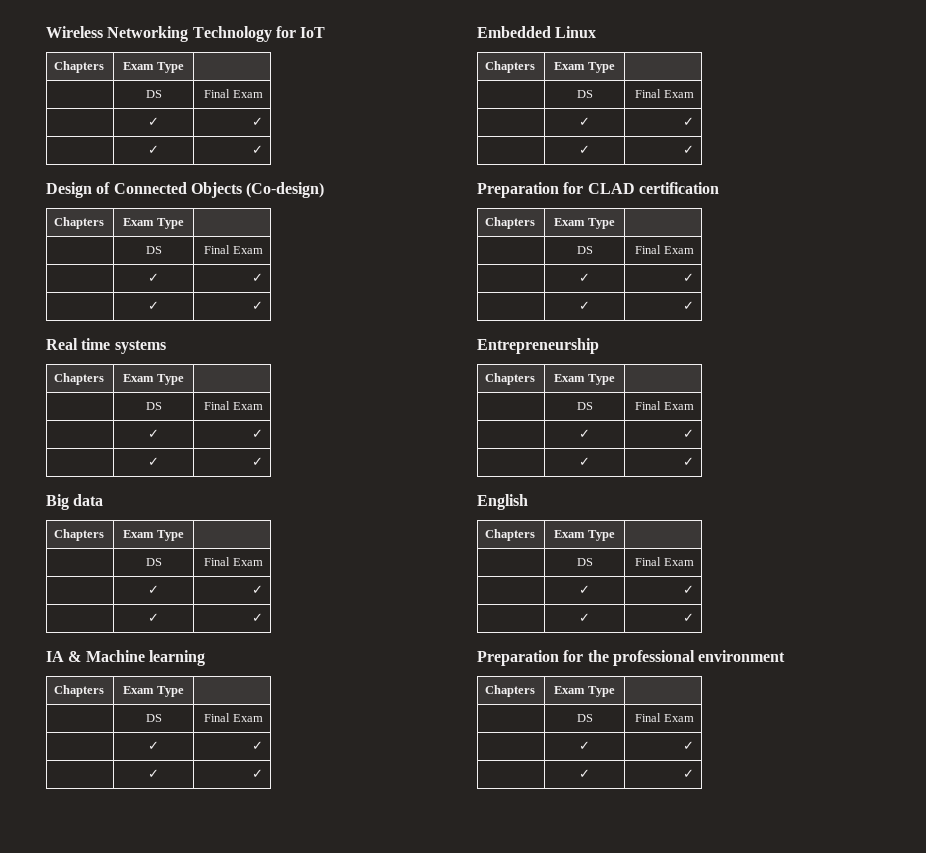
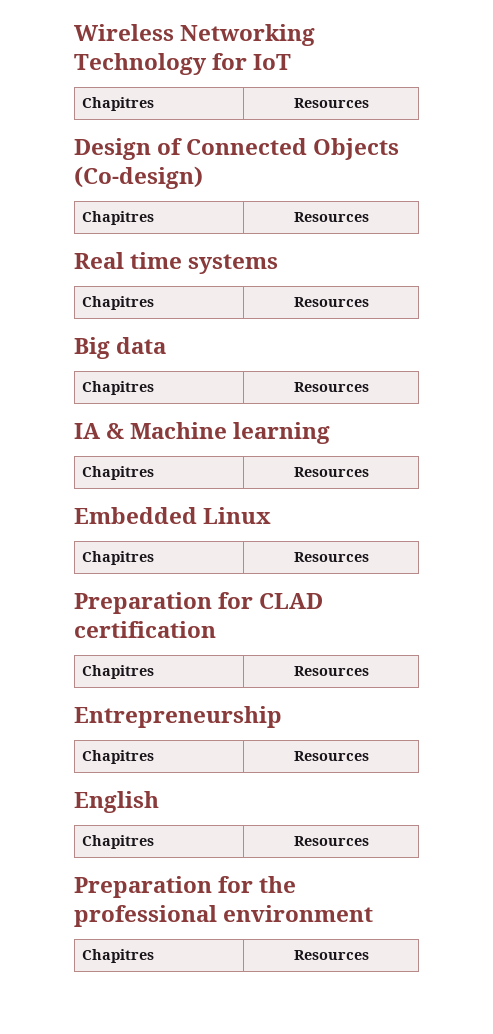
  Wireless Networking Technology for IoT
- Chapters | Exam Type |
- | DS | Final Exam
- | ✓ | ✓
- | ✓ | ✓
+ Chapitres | Resources
  Design of Connected Objects (Co-design)
- Chapters | Exam Type |
- | DS | Final Exam
- | ✓ | ✓
- | ✓ | ✓
+ Chapitres | Resources
  Real time systems
- Chapters | Exam Type |
- | DS | Final Exam
- | ✓ | ✓
- | ✓ | ✓
+ Chapitres | Resources
  Big data
- Chapters | Exam Type |
- | DS | Final Exam
- | ✓ | ✓
- | ✓ | ✓
+ Chapitres | Resources
  IA & Machine learning
- Chapters | Exam Type |
- | DS | Final Exam
- | ✓ | ✓
- | ✓ | ✓
+ Chapitres | Resources
  Embedded Linux
- Chapters | Exam Type |
- | DS | Final Exam
- | ✓ | ✓
- | ✓ | ✓
+ Chapitres | Resources
  Preparation for CLAD certification
- Chapters | Exam Type |
- | DS | Final Exam
- | ✓ | ✓
- | ✓ | ✓
+ Chapitres | Resources
  Entrepreneurship
- Chapters | Exam Type |
- | DS | Final Exam
- | ✓ | ✓
- | ✓ | ✓
+ Chapitres | Resources
  English
- Chapters | Exam Type |
- | DS | Final Exam
- | ✓ | ✓
- | ✓ | ✓
+ Chapitres | Resources
  Preparation for the professional environment
- Chapters | Exam Type |
- | DS | Final Exam
- | ✓ | ✓
- | ✓ | ✓
+ Chapitres | Resources

